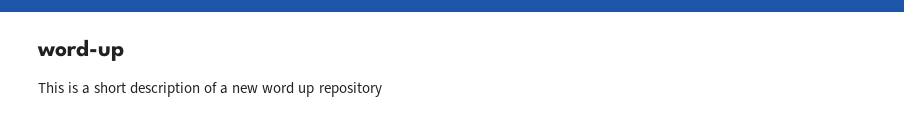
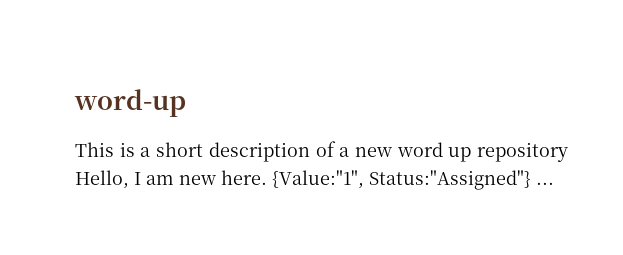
- This is a short description of a new word up repository
+ This is a short description of a new word up repository Hello, I am new here. {Value:"1", Status:"Assigned"} ...

